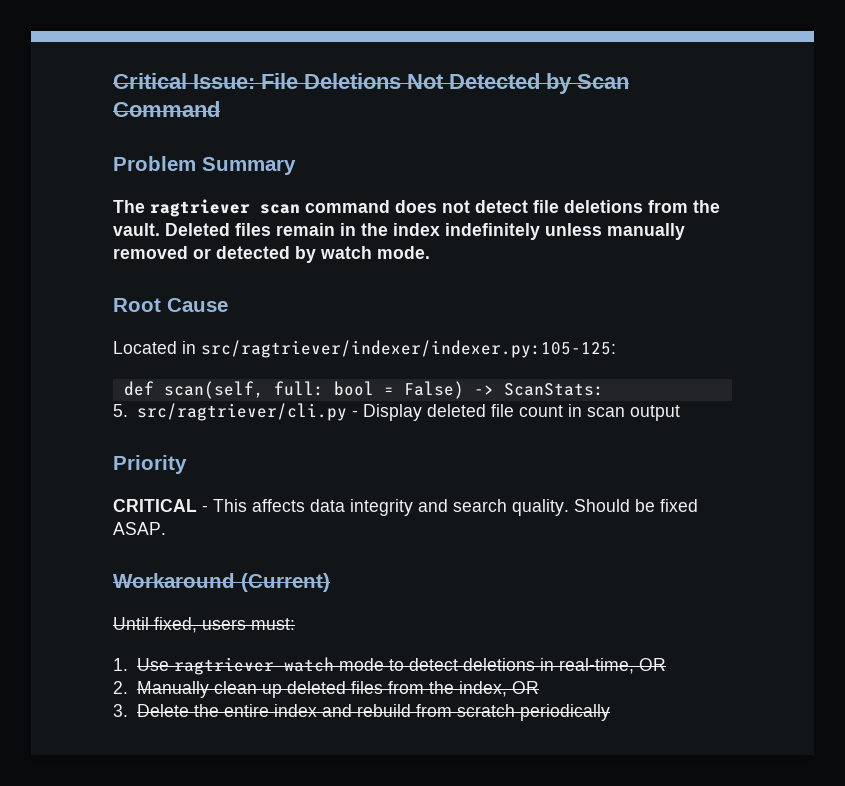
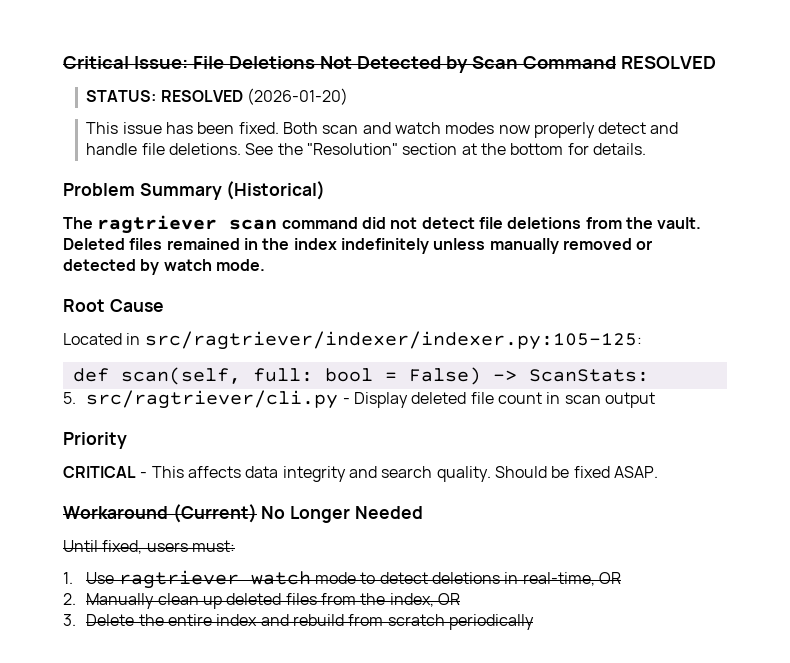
- Critical Issue: File Deletions Not Detected by Scan Command
+ Critical Issue: File Deletions Not Detected by Scan Command RESOLVED
+ STATUS: RESOLVED (2026-01-20)
+ This issue has been fixed. Both scan and watch modes now properly detect and handle file deletions. See the "Resolution" section at the bottom for details.
- Problem Summary
+ Problem Summary (Historical)
- The ragtriever scan command does not detect file deletions from the vault.
+ The ragtriever scan command did not detect file deletions from the vault.
- Deleted files remain in the index indefinitely unless manually removed or detected by watch mode.
+ Deleted files remained in the index indefinitely unless manually removed or detected by watch mode.
- Workaround (Current)
+ Workaround (Current) No Longer Needed

